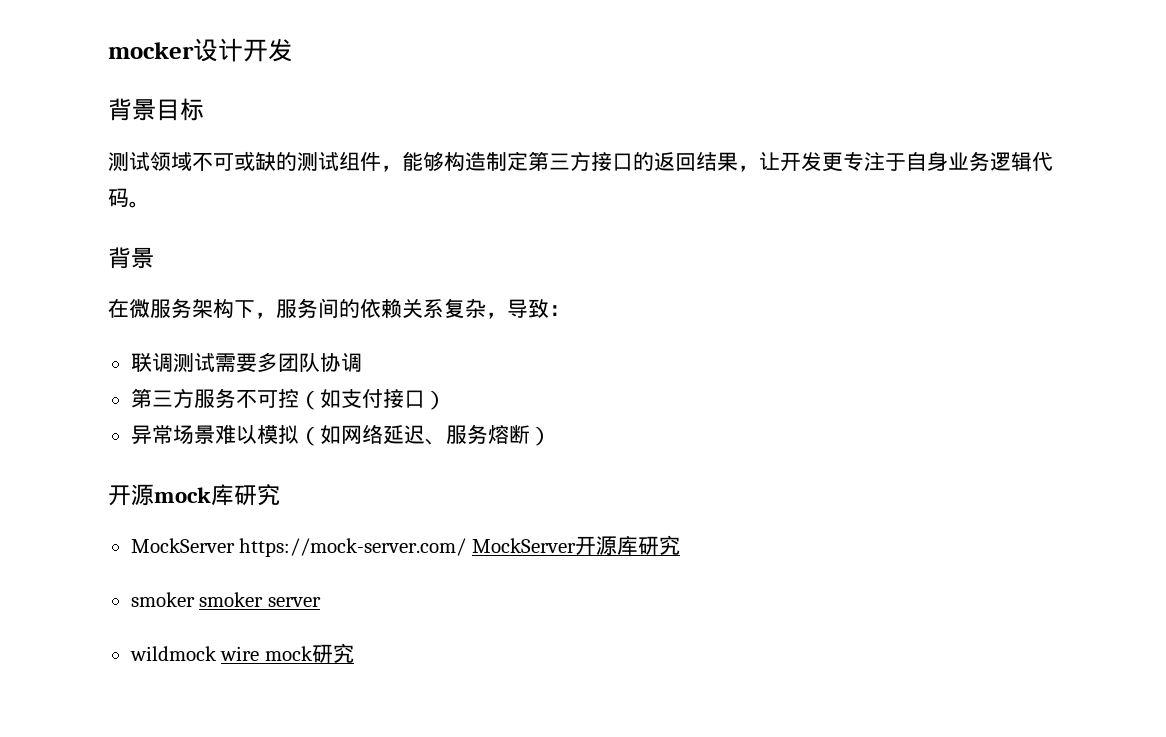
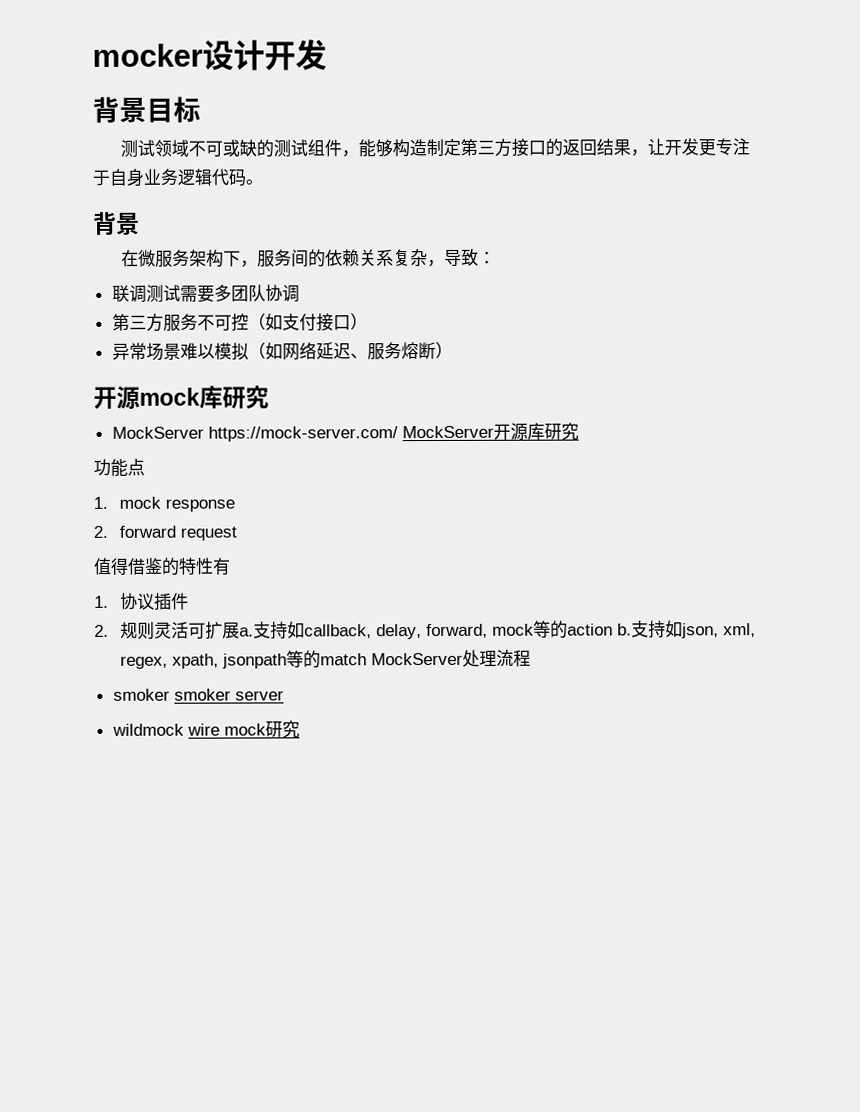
+ 功能点
+ 1. mock response
+ 2. forward request
+ 值得借鉴的特性有
+ 1.协议插件
+ 2.规则灵活可扩展a.支持如callback, delay, forward, mock等的action b.支持如json, xml, regex, xpath, jsonpath等的match MockServer处理流程

